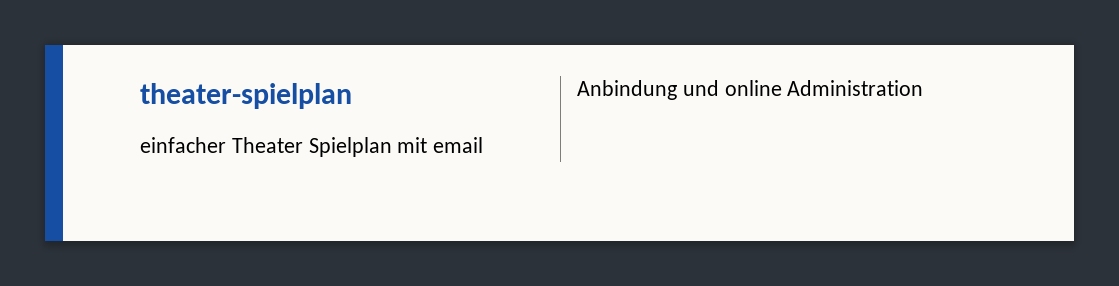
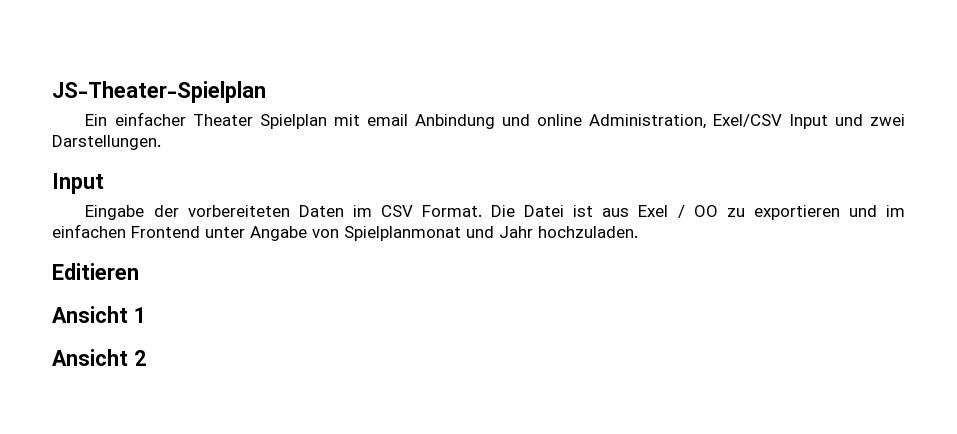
- theater-spielplan
- einfacher Theater Spielplan mit email Anbindung und online Administration
+ JS-Theater-Spielplan
+ Ein einfacher Theater Spielplan mit email Anbindung und online Administration, Exel/CSV Input und zwei Darstellungen.
+ Input
+ Eingabe der vorbereiteten Daten im CSV Format. Die Datei ist aus Exel / OO zu exportieren und im einfachen Frontend unter Angabe von Spielplanmonat und Jahr hochzuladen.
+ Editieren
+ Ansicht 1
+ Ansicht 2

